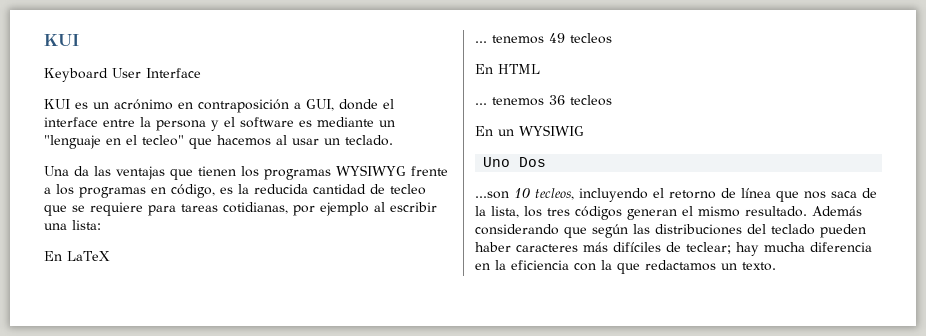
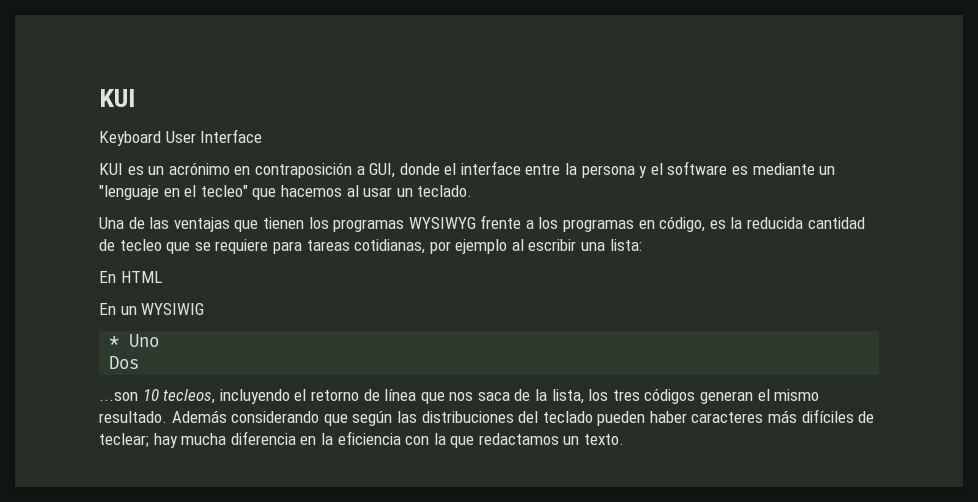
- Una da las ventajas que tienen los programas WYSIWYG frente a los programas en código, es la reducida cantidad de tecleo que se requiere para tareas cotidianas, por ejemplo al escribir una lista:
+ Una de las ventajas que tienen los programas WYSIWYG frente a los programas en código, es la reducida cantidad de tecleo que se requiere para tareas cotidianas, por ejemplo al escribir una lista:
- En LaTeX
- ... tenemos 49 tecleos
  En HTML
- ... tenemos 36 tecleos
- Uno Dos
+ * Uno
+ Dos

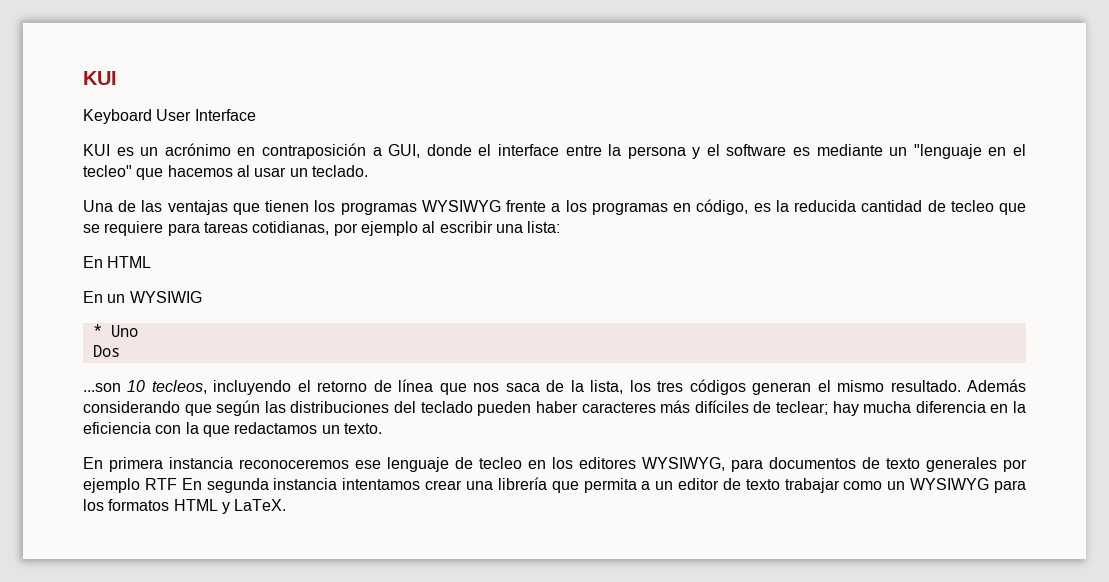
+ En primera instancia reconoceremos ese lenguaje de tecleo en los editores WYSIWYG, para documentos de texto generales por ejemplo RTF En segunda instancia intentamos crear una librería que permita a un editor de texto trabajar como un WYSIWYG para los formatos HTML y LaTeX.

